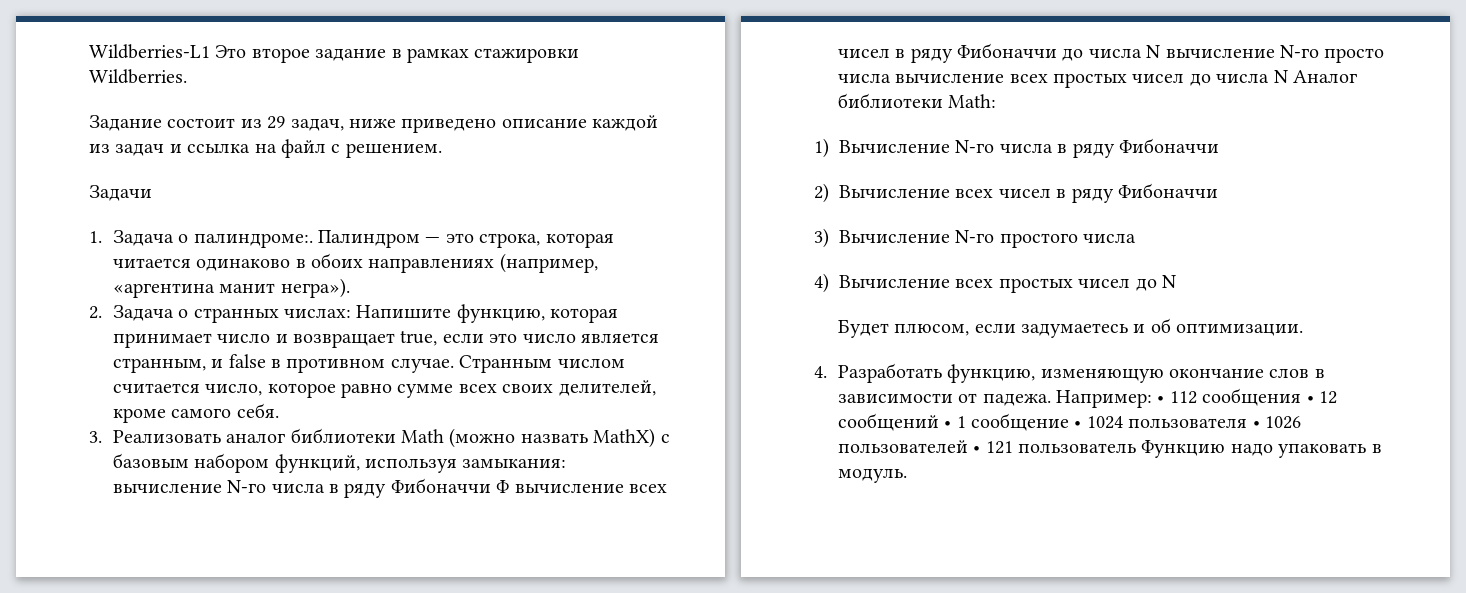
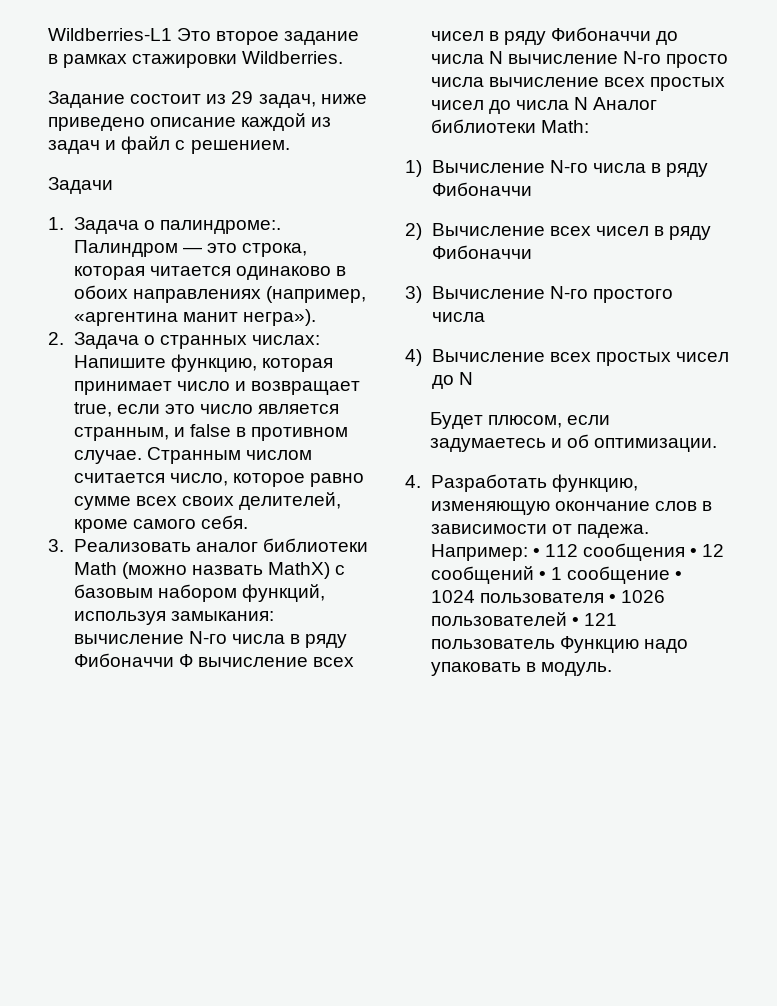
- Задание состоит из 29 задач, ниже приведено описание каждой из задач и ссылка на файл с решением.
+ Задание состоит из 29 задач, ниже приведено описание каждой из задач и файл с решением.

